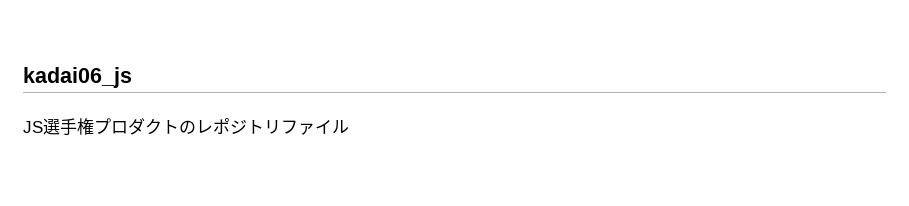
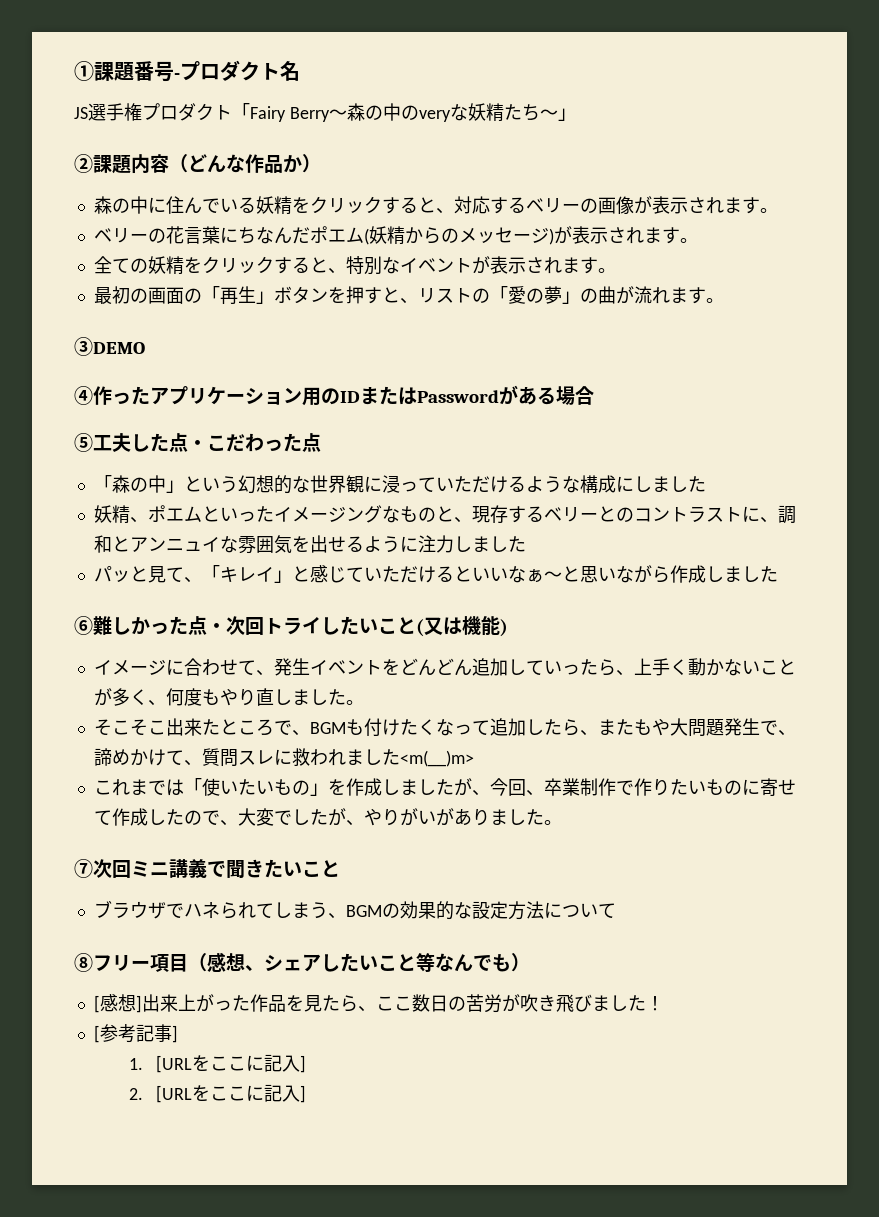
- kadai06_js
+ ①課題番号-プロダクト名
- JS選手権プロダクトのレポジトリファイル
+ JS選手権プロダクト「Fairy Berry～森の中のveryな妖精たち～」
+ ②課題内容（どんな作品か）
+ 森の中に住んでいる妖精をクリックすると、対応するベリーの画像が表示されます。
+ ベリーの花言葉にちなんだポエム(妖精からのメッセージ)が表示されます。
+ 全ての妖精をクリックすると、特別なイベントが表示されます。
+ 最初の画面の「再生」ボタンを押すと、リストの「愛の夢」の曲が流れます。
+ ③DEMO
+ ④作ったアプリケーション用のIDまたはPasswordがある場合
+ ⑤工夫した点・こだわった点
+ 「森の中」という幻想的な世界観に浸っていただけるような構成にしました
+ 妖精、ポエムといったイメージングなものと、現存するベリーとのコントラストに、調和とアンニュイな雰囲気を出せるように注力しました
+ パッと見て、「キレイ」と感じていただけるといいなぁ～と思いながら作成しました
+ ⑥難しかった点・次回トライしたいこと(又は機能)
+ イメージに合わせて、発生イベントをどんどん追加していったら、上手く動かないことが多く、何度もやり直しました。
+ そこそこ出来たところで、BGMも付けたくなって追加したら、またもや大問題発生で、諦めかけて、質問スレに救われました<m(__)m>
+ これまでは「使いたいもの」を作成しましたが、今回、卒業制作で作りたいものに寄せて作成したので、大変でしたが、やりがいがありました。
+ ⑦次回ミニ講義で聞きたいこと
+ ブラウザでハネられてしまう、BGMの効果的な設定方法について
+ ⑧フリー項目（感想、シェアしたいこと等なんでも）
+ [感想]出来上がった作品を見たら、ここ数日の苦労が吹き飛びました！
+ [参考記事]
+ 1. [URLをここに記入]
+ 2. [URLをここに記入]

